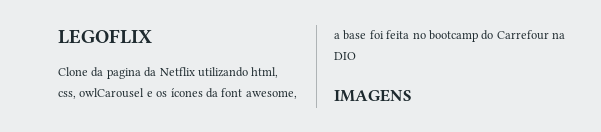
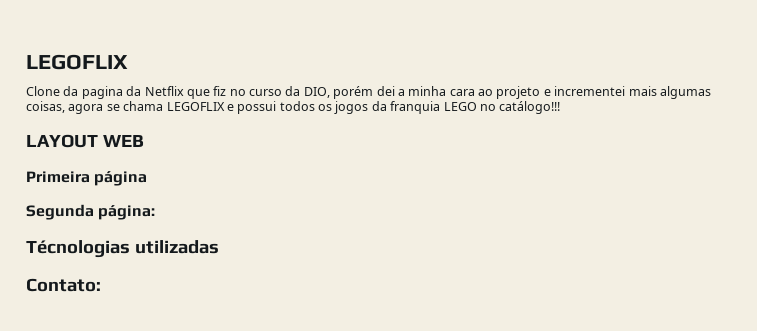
- Clone da pagina da Netflix utilizando html, css, owlCarousel e os ícones da font awesome, a base foi feita no bootcamp do Carrefour na DIO
- IMAGENS
+ Clone da pagina da Netflix que fiz no curso da DIO, porém dei a minha cara ao projeto e incrementei mais algumas coisas, agora se chama LEGOFLIX e possui todos os jogos da franquia LEGO no catálogo!!!
+ LAYOUT WEB
+ Primeira página
+ Segunda página:
+ Técnologias utilizadas
+ Contato:

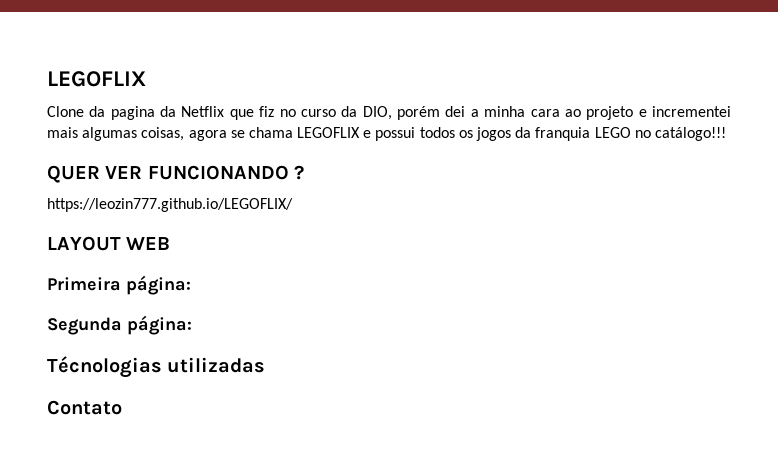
+ QUER VER FUNCIONANDO ?
+ https://leozin777.github.io/LEGOFLIX/
- Primeira página
+ Primeira página:
- Contato:
+ Contato

